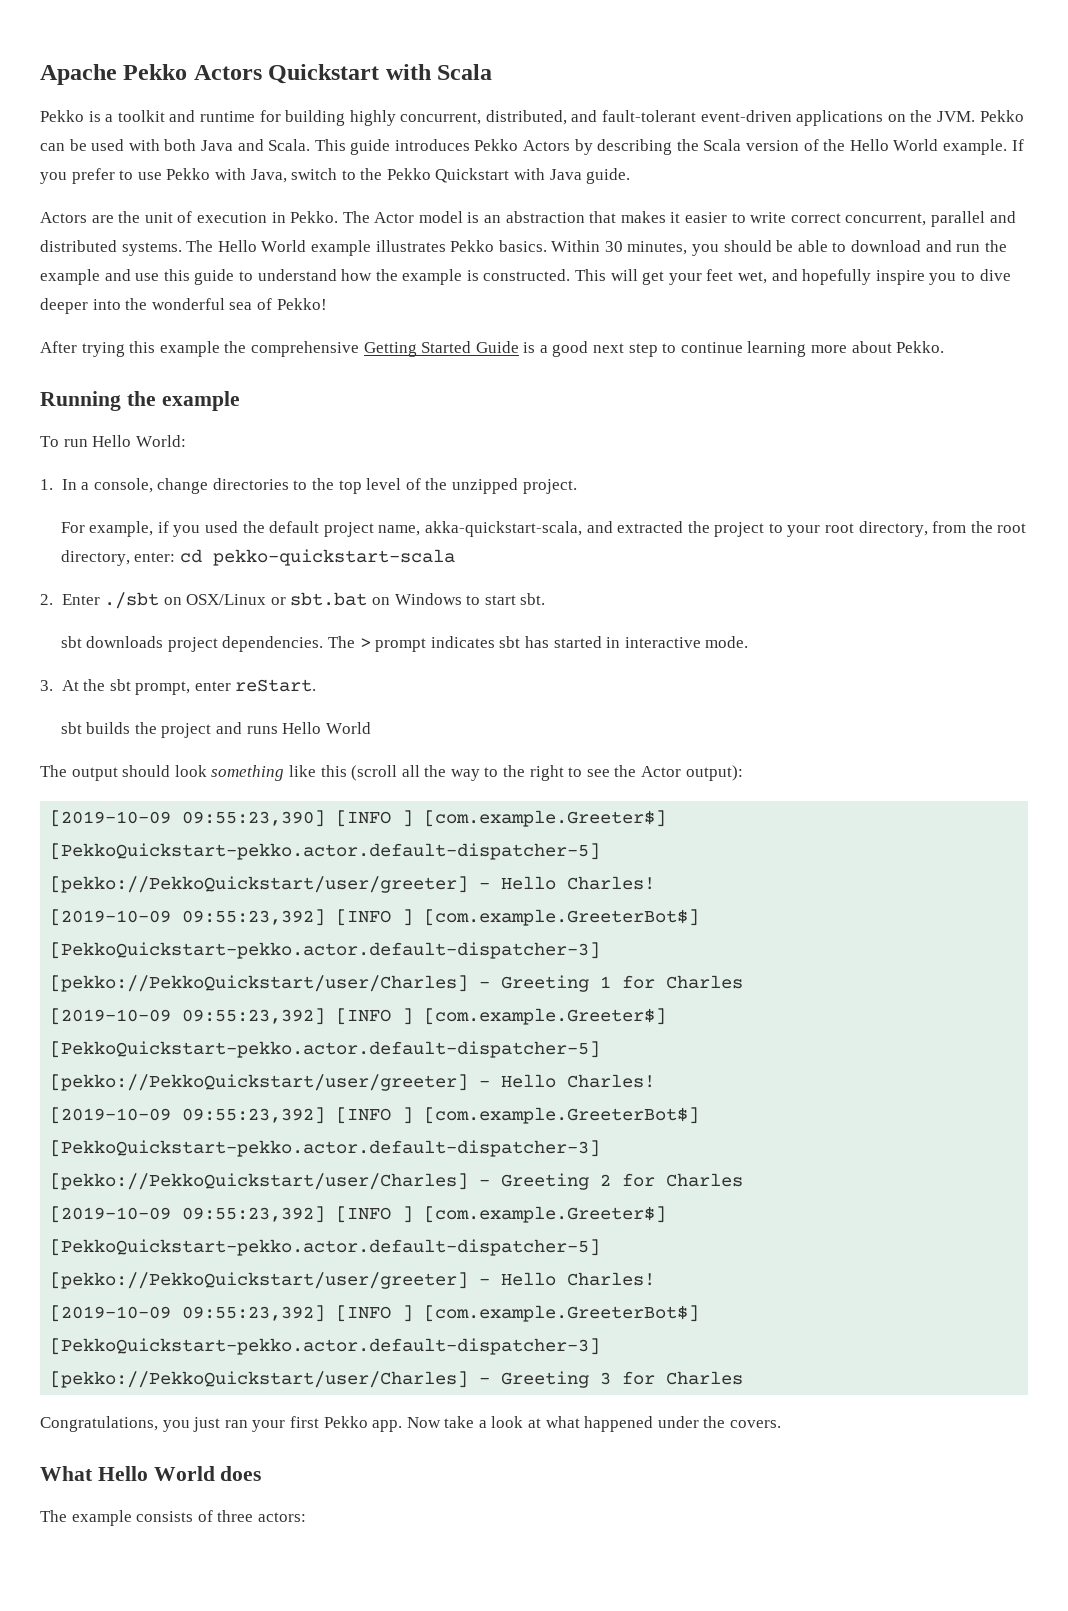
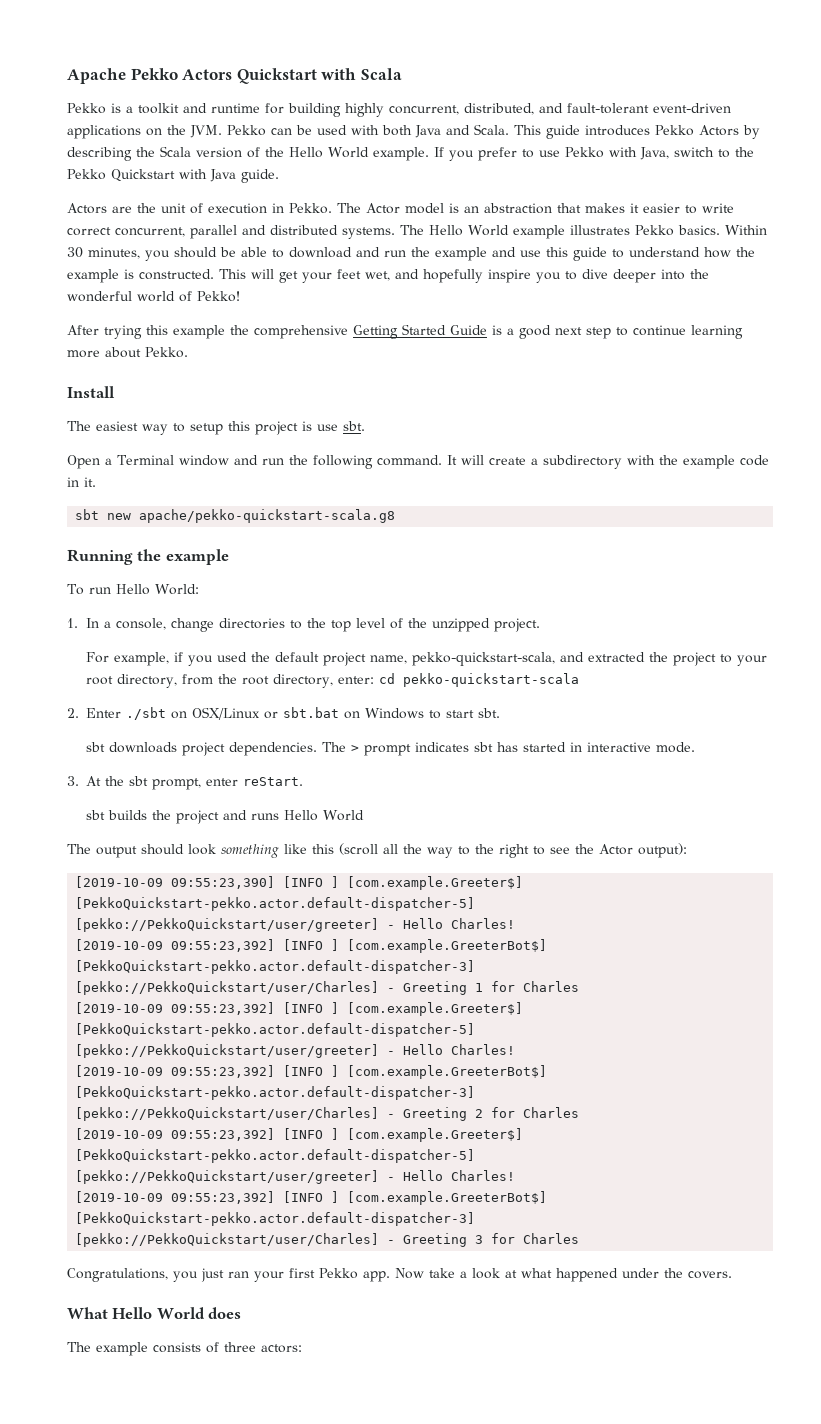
- This will get your feet wet, and hopefully inspire you to dive deeper into the wonderful sea of Pekko!
+ This will get your feet wet, and hopefully inspire you to dive deeper into the wonderful world of Pekko!
+ Install
+ The easiest way to setup this project is use sbt.
+ Open a Terminal window and run the following command. It will create a subdirectory with the example code in it.
+ sbt new apache/pekko-quickstart-scala.g8
- For example, if you used the default project name, akka-quickstart-scala, and extracted the project to your root directory, from the root directory, enter: cd pekko-quickstart-scala
+ For example, if you used the default project name, pekko-quickstart-scala, and extracted the project to your root directory, from the root directory, enter: cd pekko-quickstart-scala

